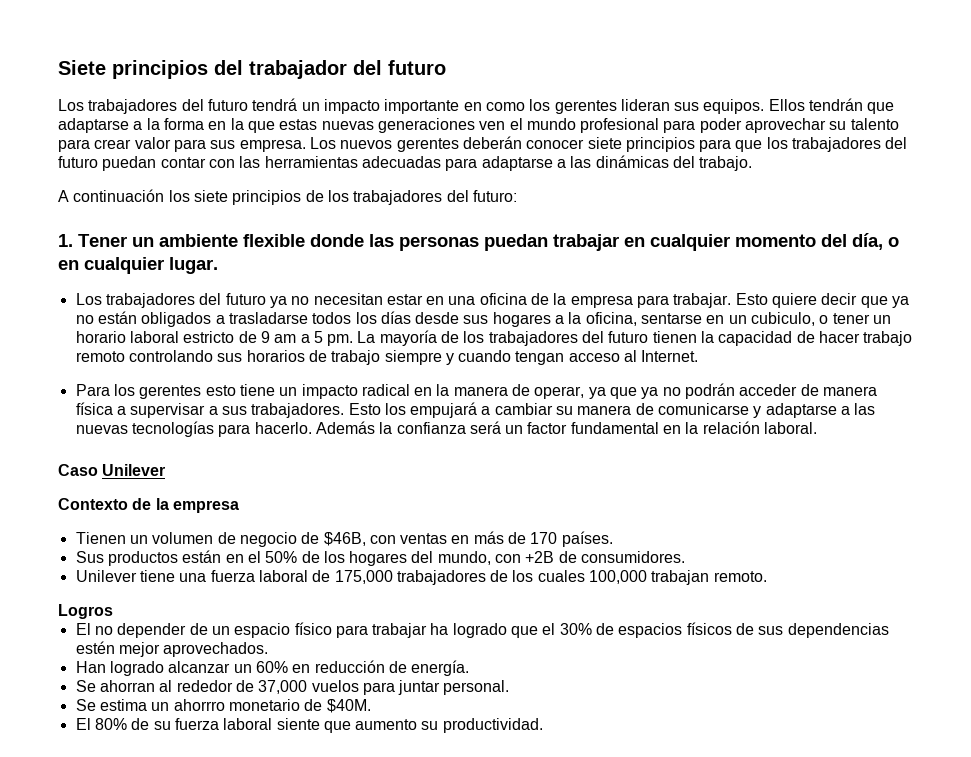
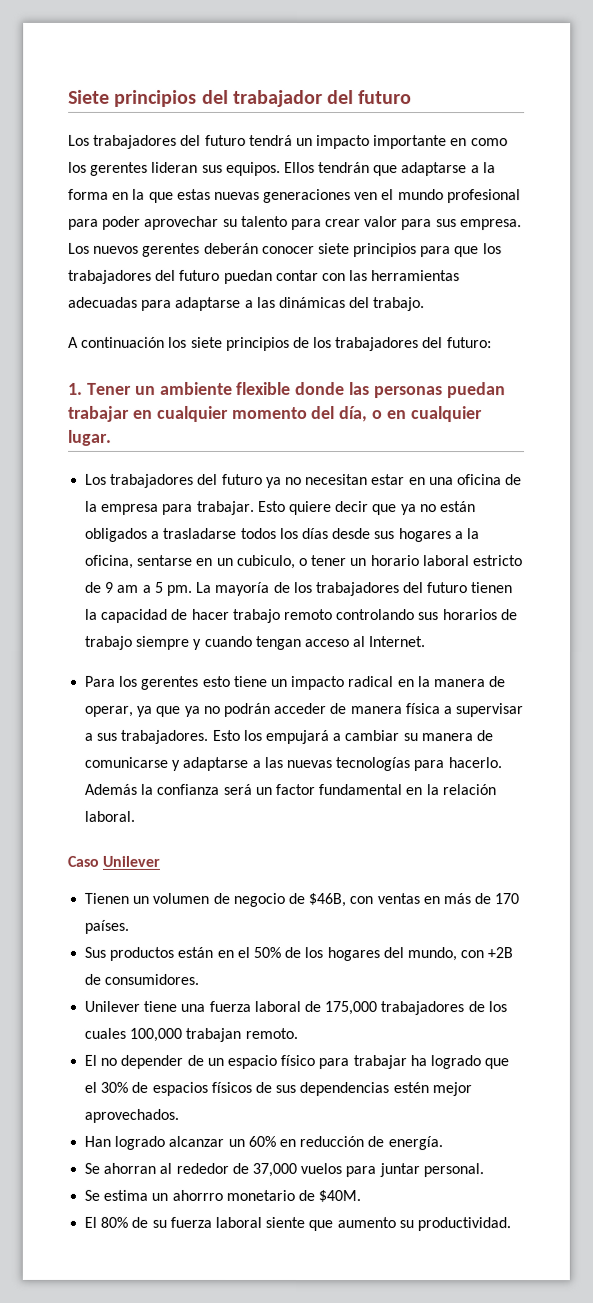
- Contexto de la empresa
- Logros

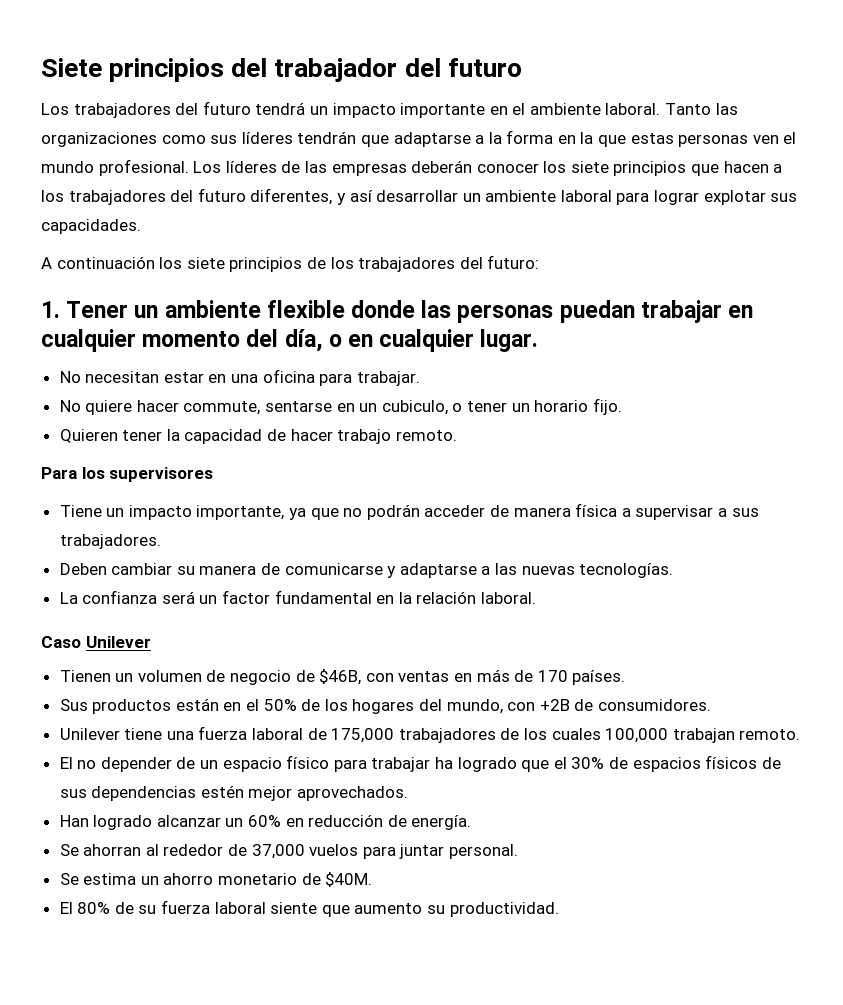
- Los trabajadores del futuro tendrá un impacto importante en como los gerentes lideran sus equipos. Ellos tendrán que adaptarse a la forma en la que estas nuevas generaciones ven el mundo profesional para poder aprovechar su talento para crear valor para sus empresa. Los nuevos gerentes deberán conocer siete principios para que los trabajadores del futuro puedan contar con las herramientas adecuadas para adaptarse a las dinámicas del trabajo.
+ Los trabajadores del futuro tendrá un impacto importante en el ambiente laboral. Tanto las organizaciones como sus líderes tendrán que adaptarse a la forma en la que estas personas ven el mundo profesional. Los líderes de las empresas deberán conocer los siete principios que hacen a los trabajadores del futuro diferentes, y así desarrollar un ambiente laboral para lograr explotar sus capacidades.
- Los trabajadores del futuro ya no necesitan estar en una oficina de la empresa para trabajar. Esto quiere decir que ya no están obligados a trasladarse todos los días desde sus hogares a la oficina, sentarse en un cubiculo, o tener un horario laboral estricto de 9 am a 5 pm. La mayoría de los trabajadores del futuro tienen la capacidad de hacer trabajo remoto controlando sus horarios de trabajo siempre y cuando tengan acceso al Internet.
- Para los gerentes esto tiene un impacto radical en la manera de operar, ya que ya no podrán acceder de manera física a supervisar a sus trabajadores. Esto los empujará a cambiar su manera de comunicarse y adaptarse a las nuevas tecnologías para hacerlo. Además la confianza será un factor fundamental en la relación laboral.
+ No necesitan estar en una oficina para trabajar.
+ No quiere hacer commute, sentarse en un cubiculo, o tener un horario fijo.
+ Quieren tener la capacidad de hacer trabajo remoto.
+ Para los supervisores
+ Tiene un impacto importante, ya que no podrán acceder de manera física a supervisar a sus trabajadores.
+ Deben cambiar su manera de comunicarse y adaptarse a las nuevas tecnologías.
+ La confianza será un factor fundamental en la relación laboral.
- Se estima un ahorrro monetario de $40M.
+ Se estima un ahorro monetario de $40M.

